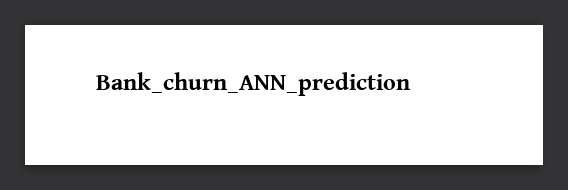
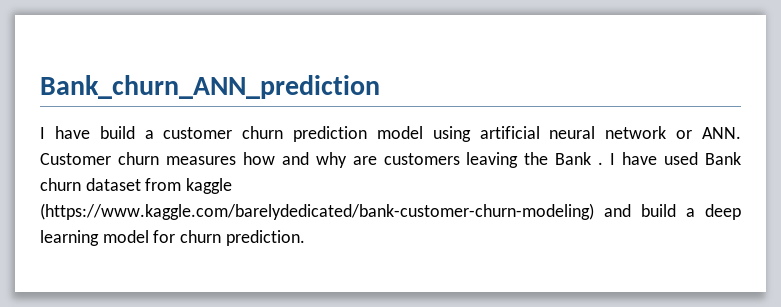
+ I have build a customer churn prediction model using artificial neural network or ANN. Customer churn measures how and why are customers leaving the Bank . I have used Bank churn dataset from kaggle (https://www.kaggle.com/barelydedicated/bank-customer-churn-modeling) and build a deep learning model for churn prediction.

